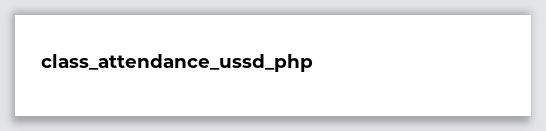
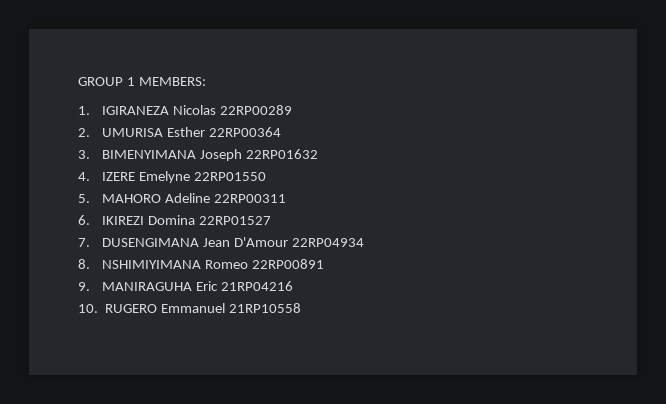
- class_attendance_ussd_php
+ GROUP 1 MEMBERS:
+ 1. IGIRANEZA Nicolas 22RP00289
+ 2. UMURISA Esther 22RP00364
+ 3. BIMENYIMANA Joseph 22RP01632
+ 4. IZERE Emelyne 22RP01550
+ 5. MAHORO Adeline 22RP00311
+ 6. IKIREZI Domina 22RP01527
+ 7. DUSENGIMANA Jean D'Amour 22RP04934
+ 8. NSHIMIYIMANA Romeo 22RP00891
+ 9. MANIRAGUHA Eric 21RP04216
+ 10. RUGERO Emmanuel 21RP10558

